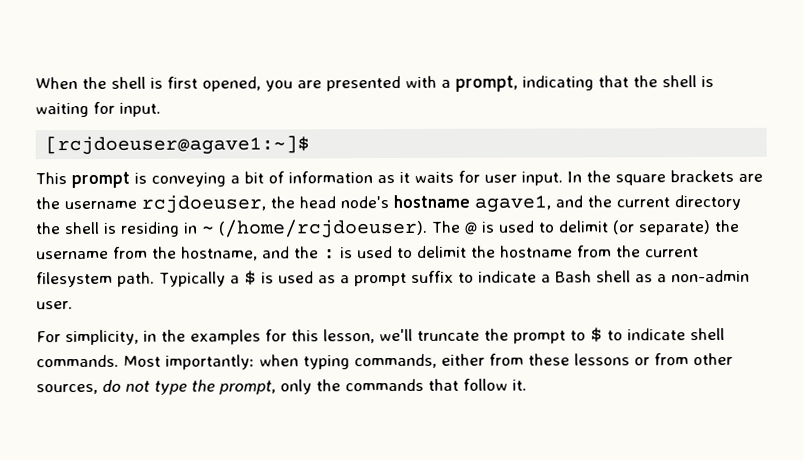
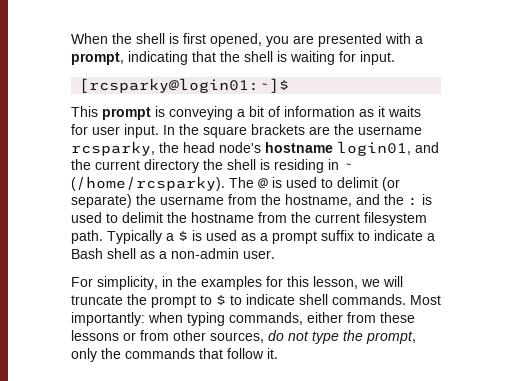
- [rcjdoeuser@agave1:~]$
+ [rcsparky@login01:~]$
- In the square brackets are the username rcjdoeuser, the head node's hostname agave1, and the current directory the shell is residing in ~ (/home/rcjdoeuser).
+ In the square brackets are the username rcsparky, the head node's hostname login01, and the current directory the shell is residing in ~ (/home/rcsparky).
- For simplicity, in the examples for this lesson, we'll truncate the prompt to $ to indicate shell commands.
+ For simplicity, in the examples for this lesson, we will truncate the prompt to $ to indicate shell commands.

